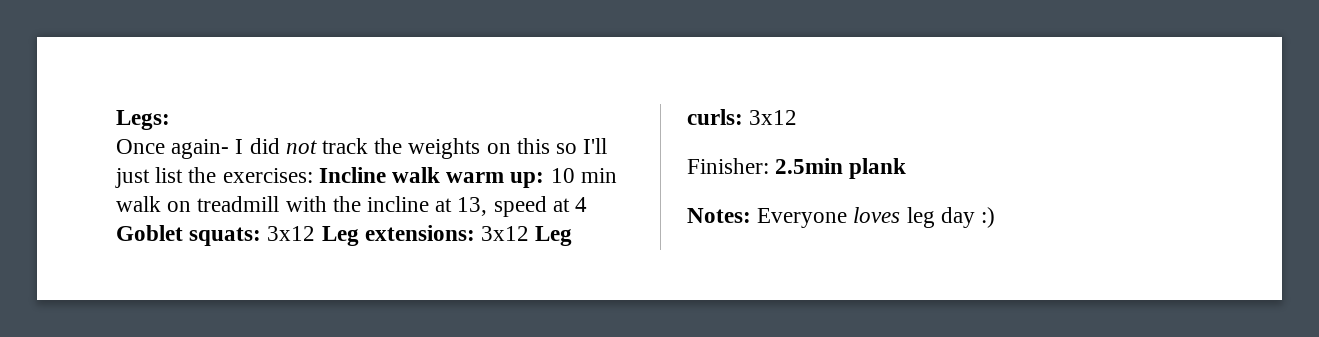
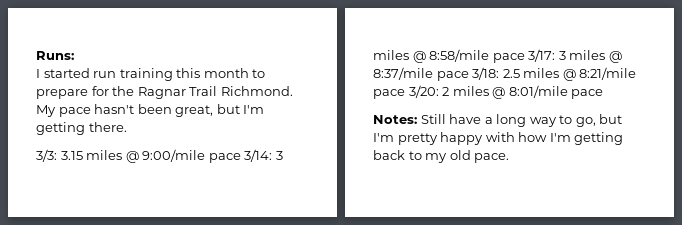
- Legs:
- Once again- I did not track the weights on this so I'll just list the exercises: Incline walk warm up: 10 min walk on treadmill with the incline at 13, speed at 4 Goblet squats: 3x12 Leg extensions: 3x12 Leg curls: 3x12
- Finisher: 2.5min plank
- Notes: Everyone loves leg day :)
+ Runs:
+ I started run training this month to prepare for the Ragnar Trail Richmond. My pace hasn't been great, but I'm getting there.
+ 3/3: 3.15 miles @ 9:00/mile pace 3/14: 3 miles @ 8:58/mile pace 3/17: 3 miles @ 8:37/mile pace 3/18: 2.5 miles @ 8:21/mile pace 3/20: 2 miles @ 8:01/mile pace
+ Notes: Still have a long way to go, but I'm pretty happy with how I'm getting back to my old pace.

